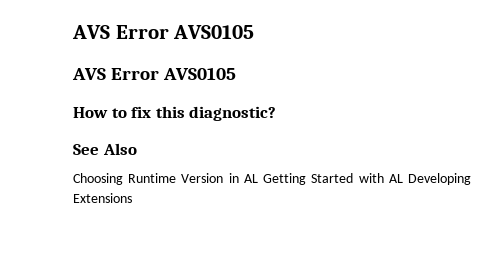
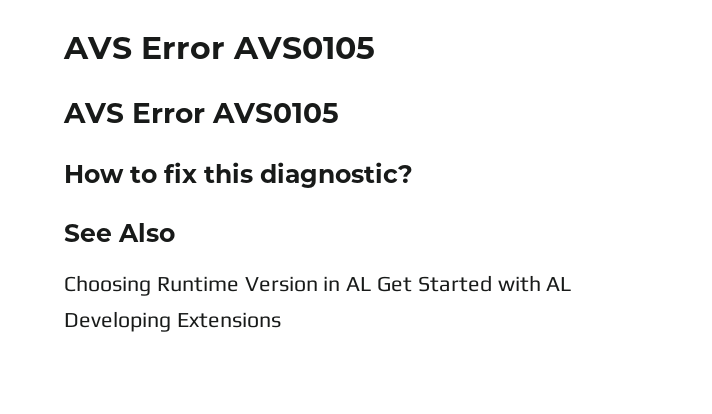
- Choosing Runtime Version in AL Getting Started with AL Developing Extensions
+ Choosing Runtime Version in AL Get Started with AL Developing Extensions

